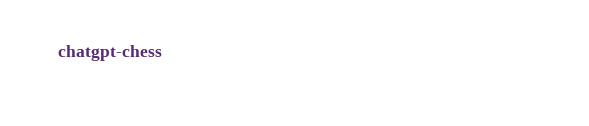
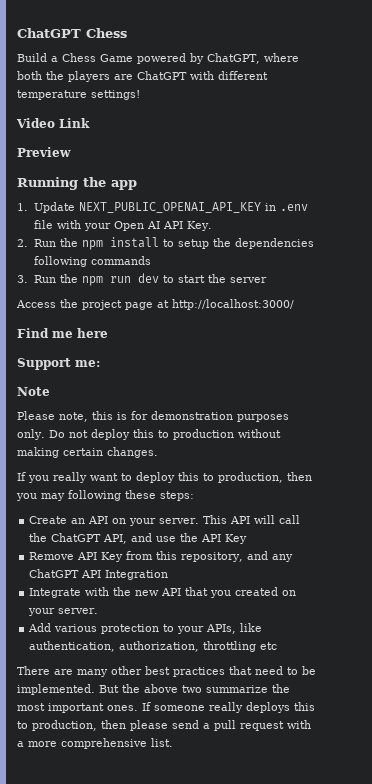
- chatgpt-chess
+ ChatGPT Chess
+ Build a Chess Game powered by ChatGPT, where both the players are ChatGPT with different temperature settings!
+ Video Link
+ Preview
+ Running the app
+ 1. Update NEXT_PUBLIC_OPENAI_API_KEY in .env file with your Open AI API Key.
+ 2. Run the npm install to setup the dependencies following commands
+ 3. Run the npm run dev to start the server
+ Access the project page at http://localhost:3000/
+ Find me here
+ Support me:
+ Note
+ Please note, this is for demonstration purposes only. Do not deploy this to production without making certain changes.
+ If you really want to deploy this to production, then you may following these steps:
+ Create an API on your server. This API will call the ChatGPT API, and use the API Key
+ Remove API Key from this repository, and any ChatGPT API Integration
+ Integrate with the new API that you created on your server.
+ Add various protection to your APIs, like authentication, authorization, throttling etc
+ There are many other best practices that need to be implemented. But the above two summarize the most important ones. If someone really deploys this to production, then please send a pull request with a more comprehensive list.

